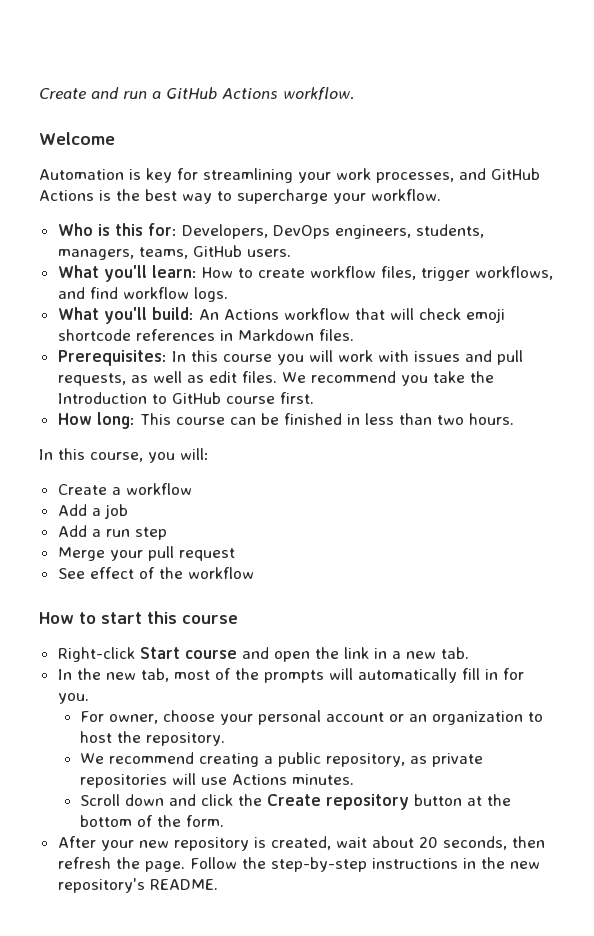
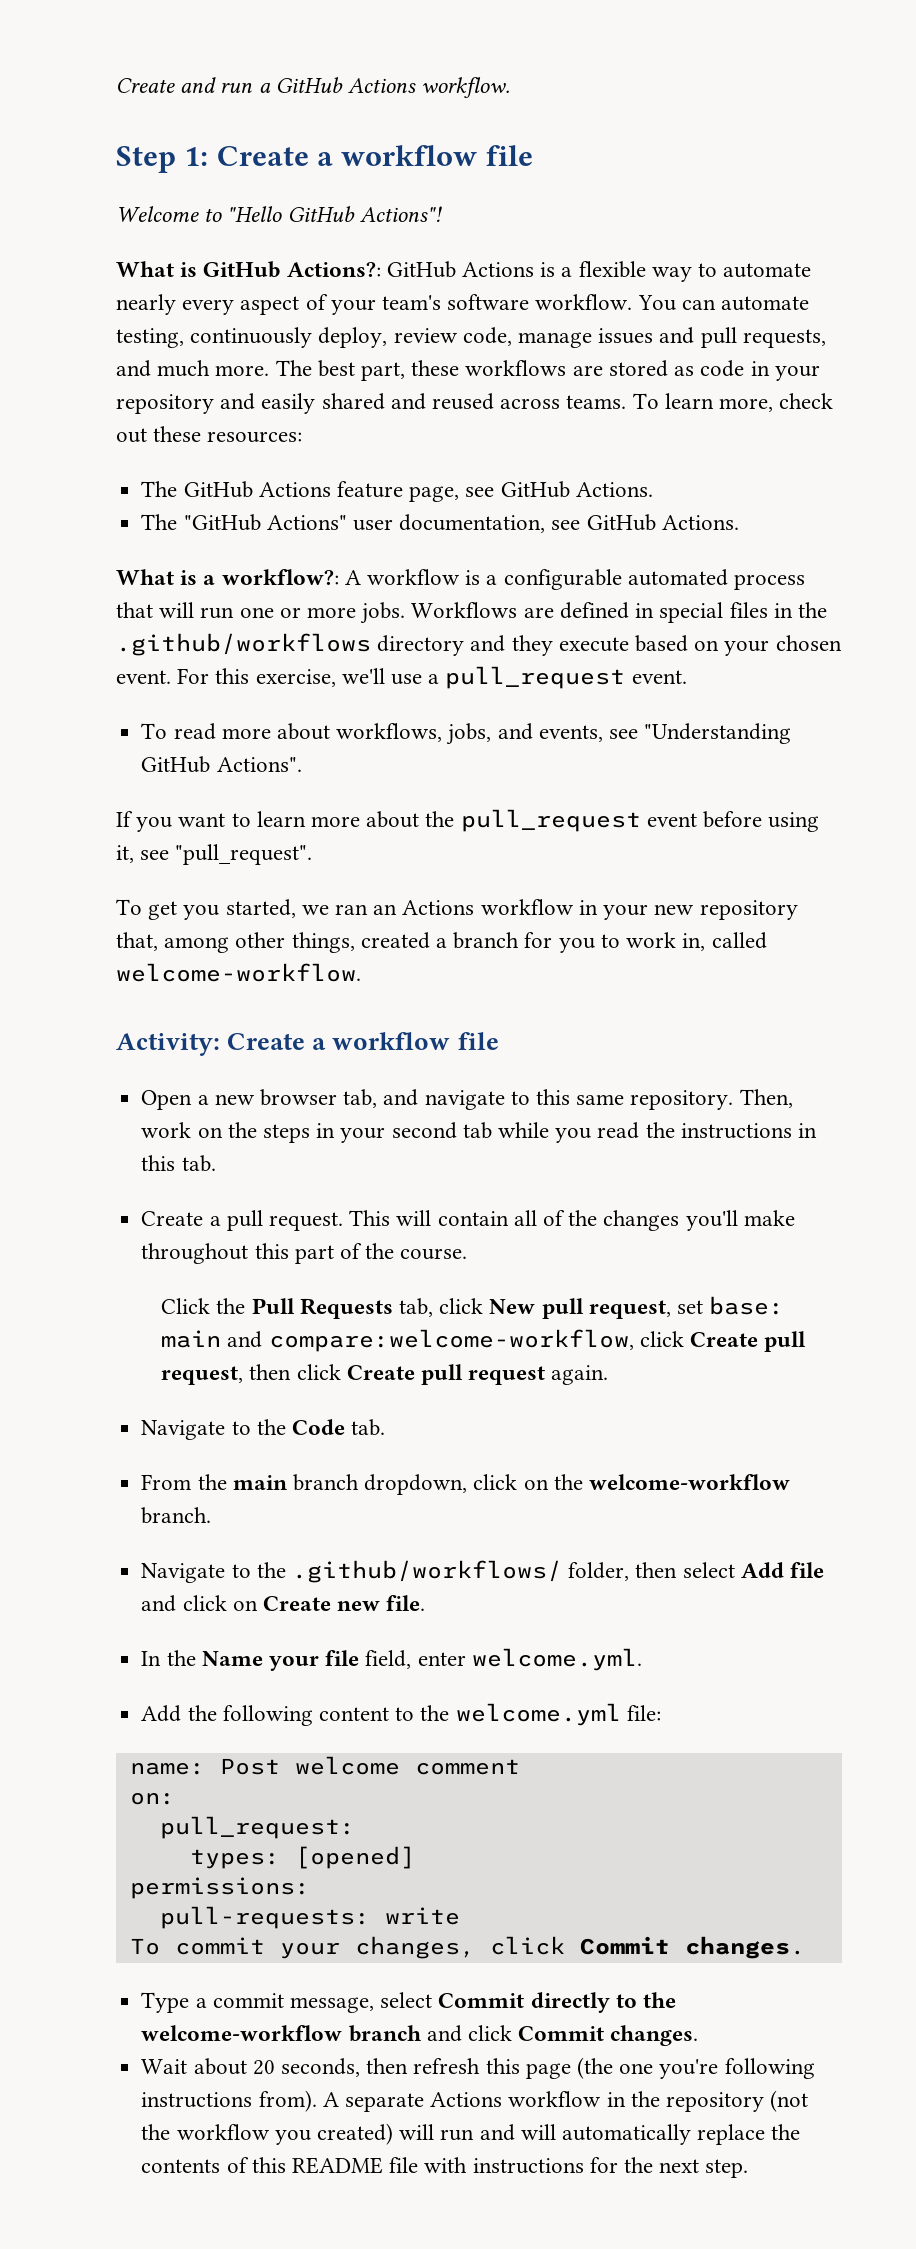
- Welcome
- Automation is key for streamlining your work processes, and GitHub Actions is the best way to supercharge your workflow.
- Who is this for: Developers, DevOps engineers, students, managers, teams, GitHub users.
- What you'll learn: How to create workflow files, trigger workflows, and find workflow logs.
- What you'll build: An Actions workflow that will check emoji shortcode references in Markdown files.
- Prerequisites: In this course you will work with issues and pull requests, as well as edit files. We recommend you take the Introduction to GitHub course first.
- How long: This course can be finished in less than two hours.
- In this course, you will:
- Create a workflow
- Add a job
- Add a run step
- Merge your pull request
- See effect of the workflow
- How to start this course
- Right-click Start course and open the link in a new tab.
- In the new tab, most of the prompts will automatically fill in for you.
- For owner, choose your personal account or an organization to host the repository.
- We recommend creating a public repository, as private repositories will use Actions minutes.
- Scroll down and click the Create repository button at the bottom of the form.
- After your new repository is created, wait about 20 seconds, then refresh the page. Follow the step-by-step instructions in the new repository's README.
+ Step 1: Create a workflow file
+ Welcome to "Hello GitHub Actions"!
+ What is GitHub Actions?: GitHub Actions is a flexible way to automate nearly every aspect of your team's software workflow. You can automate testing, continuously deploy, review code, manage issues and pull requests, and much more. The best part, these workflows are stored as code in your repository and easily shared and reused across teams. To learn more, check out these resources:
+ The GitHub Actions feature page, see GitHub Actions.
+ The "GitHub Actions" user documentation, see GitHub Actions.
+ What is a workflow?: A workflow is a configurable automated process that will run one or more jobs. Workflows are defined in special files in the .github/workflows directory and they execute based on your chosen event. For this exercise, we'll use a pull_request event.
+ To read more about workflows, jobs, and events, see "Understanding GitHub Actions".
+ If you want to learn more about the pull_request event before using it, see "pull_request".
+ To get you started, we ran an Actions workflow in your new repository that, among other things, created a branch for you to work in, called welcome-workflow.
+ Activity: Create a workflow file
+ Open a new browser tab, and navigate to this same repository. Then, work on the steps in your second tab while you read the instructions in this tab.
+ Create a pull request. This will contain all of the changes you'll make throughout this part of the course.
+ Click the Pull Requests tab, click New pull request, set base: main and compare:welcome-workflow, click Create pull request, then click Create pull request again.
+ Navigate to the Code tab.
+ From the main branch dropdown, click on the welcome-workflow branch.
+ Navigate to the .github/workflows/ folder, then select Add file and click on Create new file.
+ In the Name your file field, enter welcome.yml.
+ Add the following content to the welcome.yml file:
+ name: Post welcome comment
+ on:
+ pull_request:
+ types: [opened]
+ permissions:
+ pull-requests: write
+ To commit your changes, click Commit changes.
+ Type a commit message, select Commit directly to the welcome-workflow branch and click Commit changes.
+ Wait about 20 seconds, then refresh this page (the one you're following instructions from). A separate Actions workflow in the repository (not the workflow you created) will run and will automatically replace the contents of this README file with instructions for the next step.

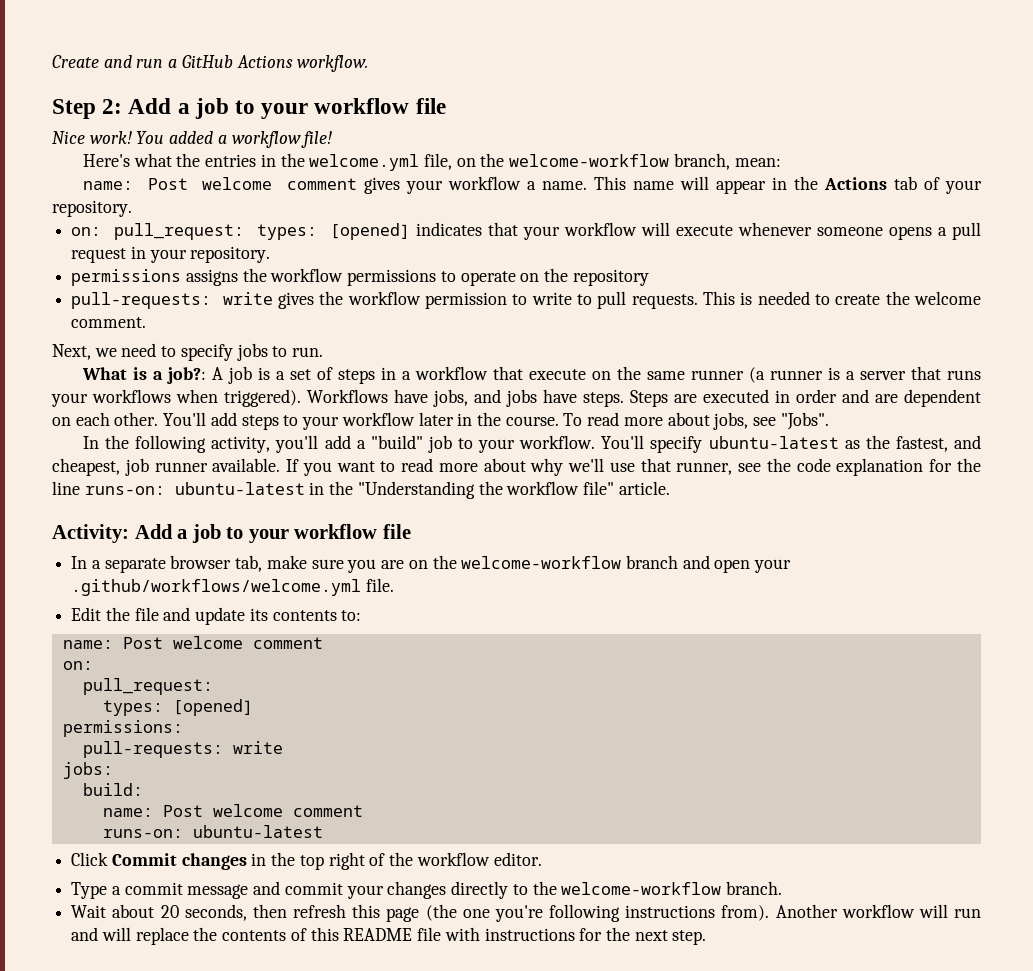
- Step 1: Create a workflow file
- Welcome to "Hello GitHub Actions"!
- What is GitHub Actions?: GitHub Actions is a flexible way to automate nearly every aspect of your team's software workflow. You can automate testing, continuously deploy, review code, manage issues and pull requests, and much more. The best part, these workflows are stored as code in your repository and easily shared and reused across teams. To learn more, check out these resources:
- The GitHub Actions feature page, see GitHub Actions.
- The "GitHub Actions" user documentation, see GitHub Actions.
- What is a workflow?: A workflow is a configurable automated process that will run one or more jobs. Workflows are defined in special files in the .github/workflows directory and they execute based on your chosen event. For this exercise, we'll use a pull_request event.
- To read more about workflows, jobs, and events, see "Understanding GitHub Actions".
- If you want to learn more about the pull_request event before using it, see "pull_request".
- To get you started, we ran an Actions workflow in your new repository that, among other things, created a branch for you to work in, called welcome-workflow.
- Activity: Create a workflow file
- Open a new browser tab, and navigate to this same repository. Then, work on the steps in your second tab while you read the instructions in this tab.
- Create a pull request. This will contain all of the changes you'll make throughout this part of the course.
- Click the Pull Requests tab, click New pull request, set base: main and compare:welcome-workflow, click Create pull request, then click Create pull request again.
- Navigate to the Code tab.
- From the main branch dropdown, click on the welcome-workflow branch.
- Navigate to the .github/workflows/ folder, then select Add file and click on Create new file.
- In the Name your file field, enter welcome.yml.
- Add the following content to the welcome.yml file:
+ Step 2: Add a job to your workflow file
+ Nice work! You added a workflow file!
+ Here's what the entries in the welcome.yml file, on the welcome-workflow branch, mean:
+ name: Post welcome comment gives your workflow a name. This name will appear in the Actions tab of your repository.
+ on: pull_request: types: [opened] indicates that your workflow will execute whenever someone opens a pull request in your repository.
+ permissions assigns the workflow permissions to operate on the repository
+ pull-requests: write gives the workflow permission to write to pull requests. This is needed to create the welcome comment.
+ Next, we need to specify jobs to run.
+ What is a job?: A job is a set of steps in a workflow that execute on the same runner (a runner is a server that runs your workflows when triggered). Workflows have jobs, and jobs have steps. Steps are executed in order and are dependent on each other. You'll add steps to your workflow later in the course. To read more about jobs, see "Jobs".
+ In the following activity, you'll add a "build" job to your workflow. You'll specify ubuntu-latest as the fastest, and cheapest, job runner available. If you want to read more about why we'll use that runner, see the code explanation for the line runs-on: ubuntu-latest in the "Understanding the workflow file" article.
+ Activity: Add a job to your workflow file
+ In a separate browser tab, make sure you are on the welcome-workflow branch and open your .github/workflows/welcome.yml file.
+ Edit the file and update its contents to:
- To commit your changes, click Commit changes.
- Type a commit message, select Commit directly to the welcome-workflow branch and click Commit changes.
+ jobs:
+ build:
+ name: Post welcome comment
+ runs-on: ubuntu-latest
+ Click Commit changes in the top right of the workflow editor.
+ Type a commit message and commit your changes directly to the welcome-workflow branch.
- A separate Actions workflow in the repository (not the workflow you created) will run and will automatically replace the contents of this README file with instructions for the next step.
+ Another workflow will run and will replace the contents of this README file with instructions for the next step.

